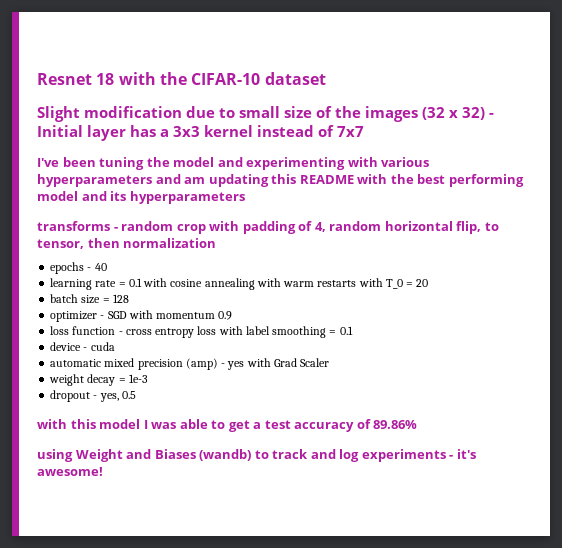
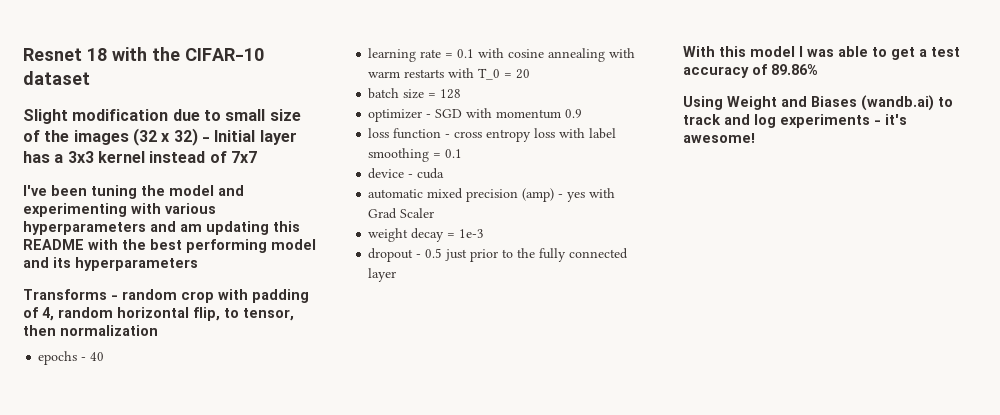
- transforms - random crop with padding of 4, random horizontal flip, to tensor, then normalization
+ Transforms - random crop with padding of 4, random horizontal flip, to tensor, then normalization
- dropout - yes, 0.5
- with this model I was able to get a test accuracy of 89.86%
+ dropout - 0.5 just prior to the fully connected layer
+ With this model I was able to get a test accuracy of 89.86%
- using Weight and Biases (wandb) to track and log experiments - it's awesome!
+ Using Weight and Biases (wandb.ai) to track and log experiments - it's awesome!

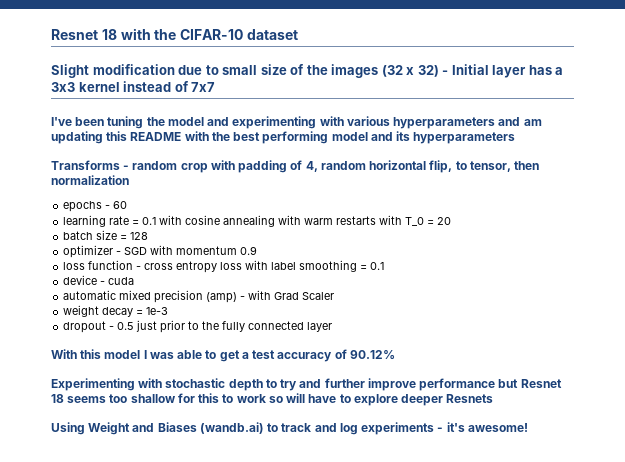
- epochs - 40
+ epochs - 60
- automatic mixed precision (amp) - yes with Grad Scaler
+ automatic mixed precision (amp) - with Grad Scaler
- With this model I was able to get a test accuracy of 89.86%
+ With this model I was able to get a test accuracy of 90.12%
+ Experimenting with stochastic depth to try and further improve performance but Resnet 18 seems too shallow for this to work so will have to explore deeper Resnets

